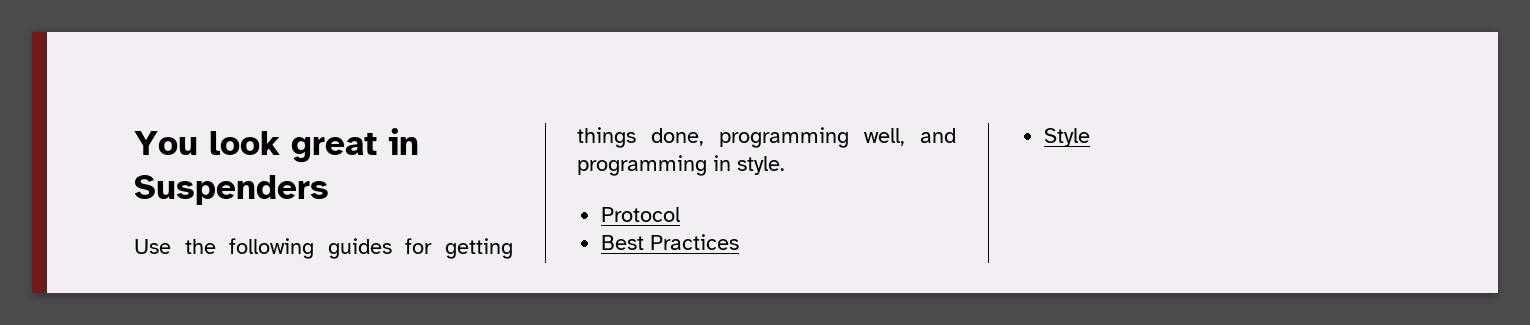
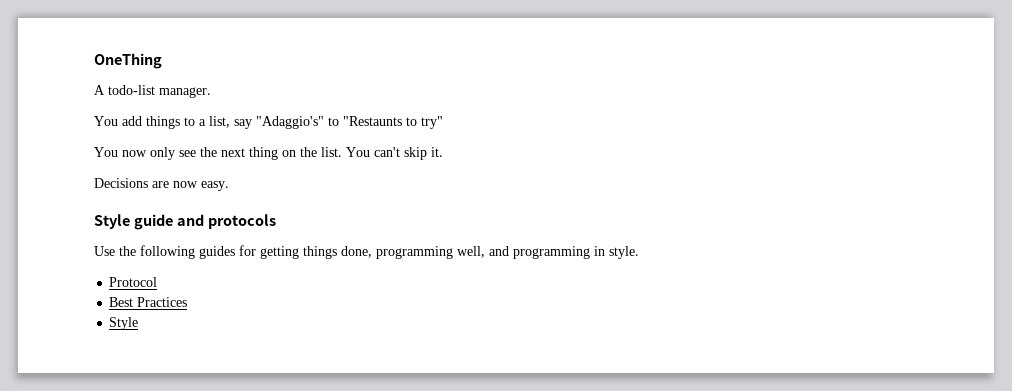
- You look great in Suspenders
+ OneThing
+ A todo-list manager.
+ You add things to a list, say "Adaggio's" to "Restaunts to try"
+ You now only see the next thing on the list. You can't skip it.
+ Decisions are now easy.
+ Style guide and protocols

